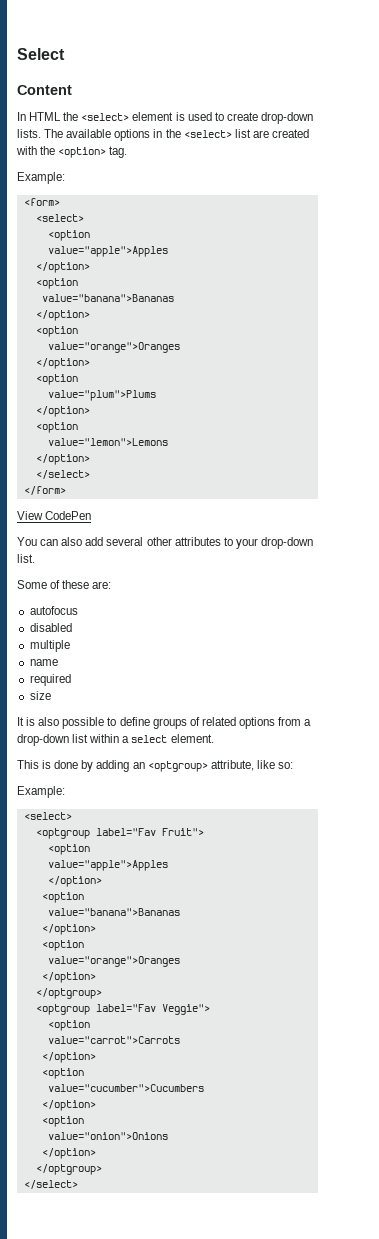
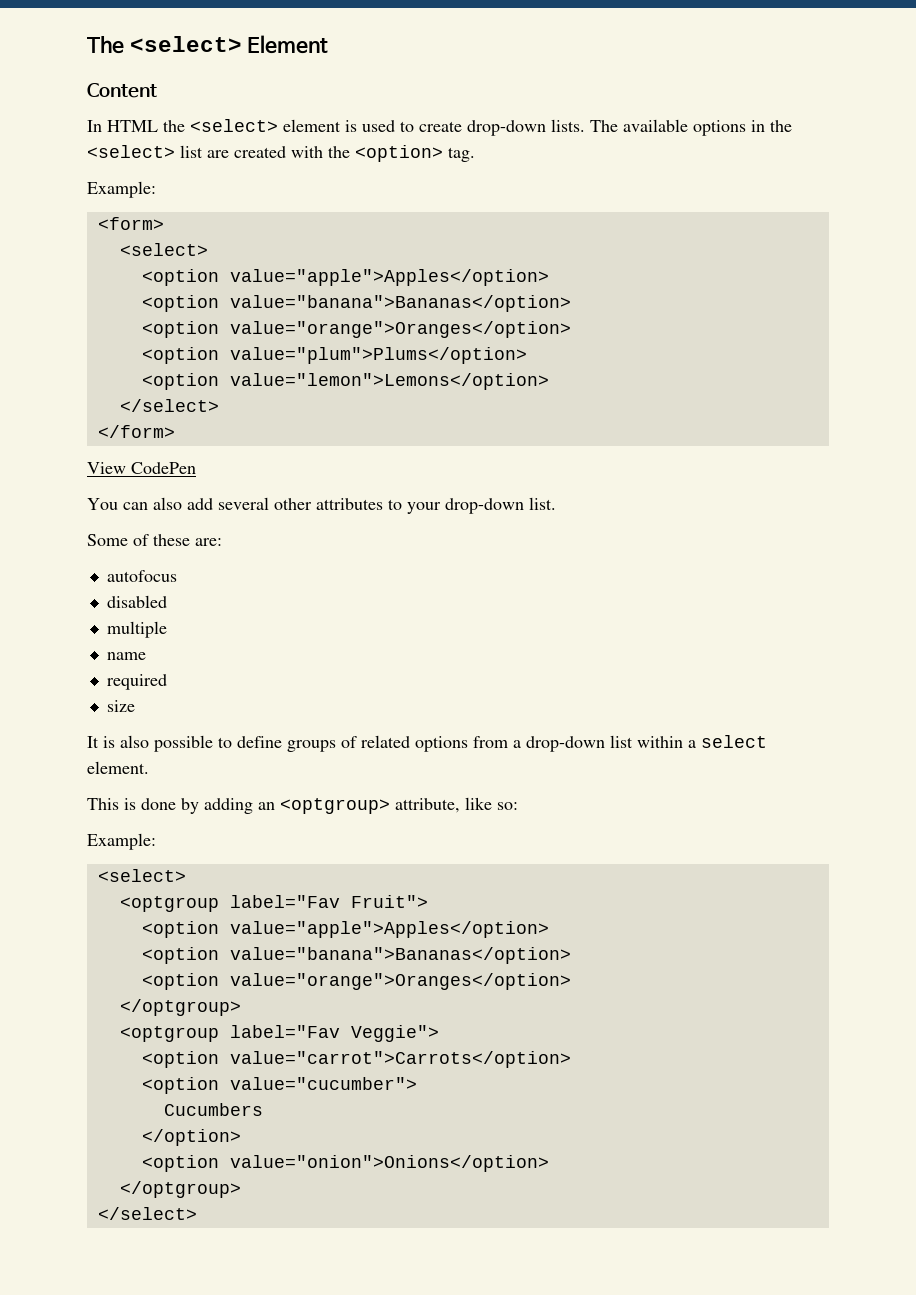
- Select
+ The <select> Element
  <form>
  <select>
- <option
- value="apple">Apples
- </option>
- <option
- value="banana">Bananas
- </option>
- <option
- value="orange">Oranges
- </option>
- <option
- value="plum">Plums
- </option>
- <option
- value="lemon">Lemons
- </option>
+ <option value="apple">Apples</option>
+ <option value="banana">Bananas</option>
+ <option value="orange">Oranges</option>
+ <option value="plum">Plums</option>
+ <option value="lemon">Lemons</option>
  <optgroup label="Fav Fruit">
- <option
- value="apple">Apples
- </option>
- <option
- value="banana">Bananas
- </option>
- <option
- value="orange">Oranges
- </option>
+ <option value="apple">Apples</option>
+ <option value="banana">Bananas</option>
+ <option value="orange">Oranges</option>
  <optgroup label="Fav Veggie">
- <option
- value="carrot">Carrots
+ <option value="carrot">Carrots</option>
+ <option value="cucumber">
+ Cucumbers
  </option>
- <option
- value="cucumber">Cucumbers
- </option>
- <option
- value="onion">Onions
- </option>
+ <option value="onion">Onions</option>

